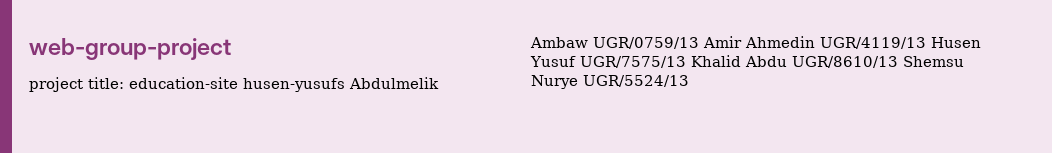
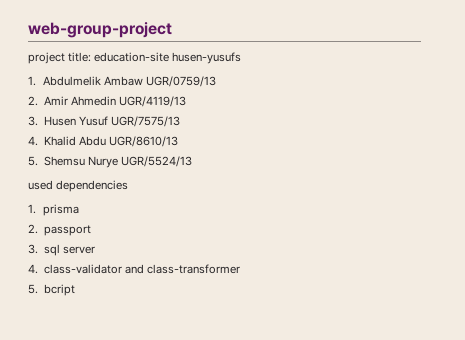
- project title: education-site husen-yusufs Abdulmelik Ambaw UGR/0759/13 Amir Ahmedin UGR/4119/13 Husen Yusuf UGR/7575/13 Khalid Abdu UGR/8610/13 Shemsu Nurye UGR/5524/13
+ project title: education-site husen-yusufs
+ 1. Abdulmelik Ambaw UGR/0759/13
+ 2. Amir Ahmedin UGR/4119/13
+ 3. Husen Yusuf UGR/7575/13
+ 4. Khalid Abdu UGR/8610/13
+ 5. Shemsu Nurye UGR/5524/13
+ used dependencies
+ 1. prisma
+ 2. passport
+ 3. sql server
+ 4. class-validator and class-transformer
+ 5. bcript

